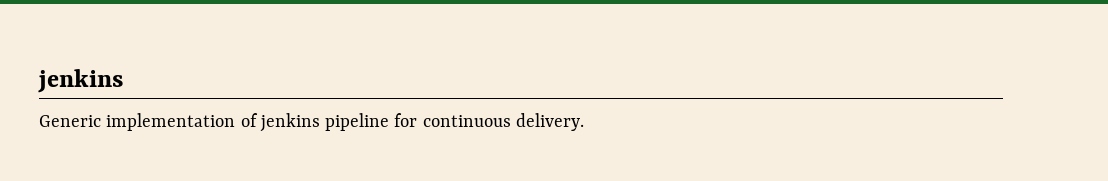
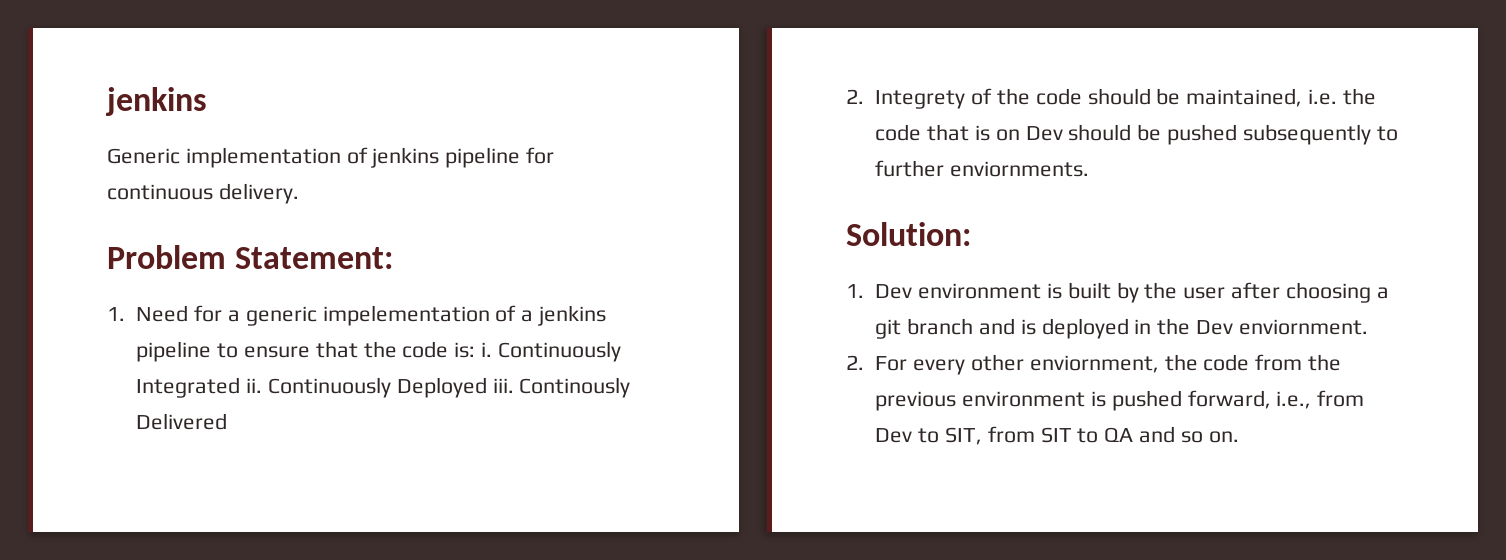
+ Problem Statement:
+ 1. Need for a generic impelementation of a jenkins pipeline to ensure that the code is: i. Continuously Integrated ii. Continuously Deployed iii. Continously Delivered
+ 2. Integrety of the code should be maintained, i.e. the code that is on Dev should be pushed subsequently to further enviornments.
+ Solution:
+ 1. Dev environment is built by the user after choosing a git branch and is deployed in the Dev enviornment.
+ 2. For every other enviornment, the code from the previous environment is pushed forward, i.e., from Dev to SIT, from SIT to QA and so on.

